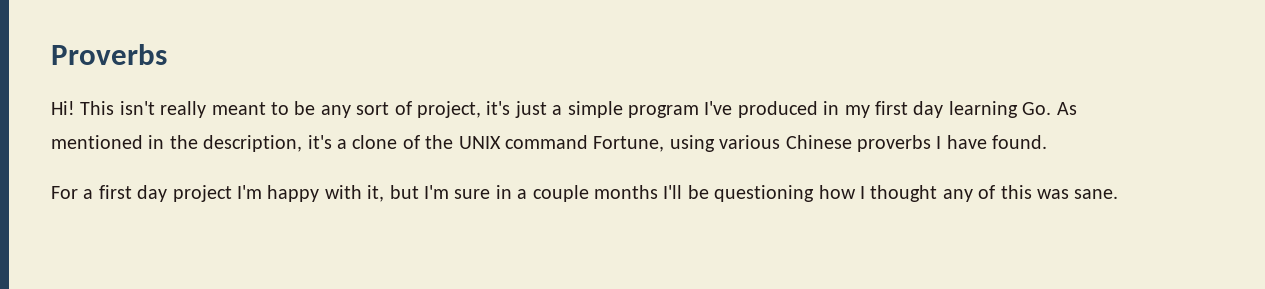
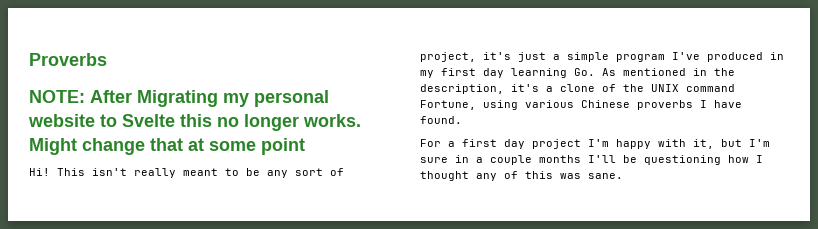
+ NOTE: After Migrating my personal website to Svelte this no longer works. Might change that at some point

